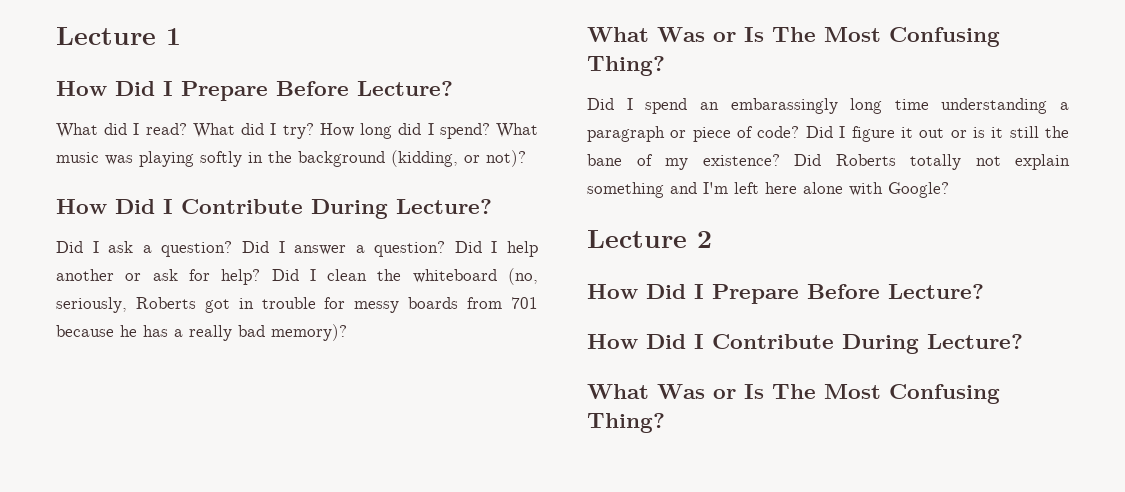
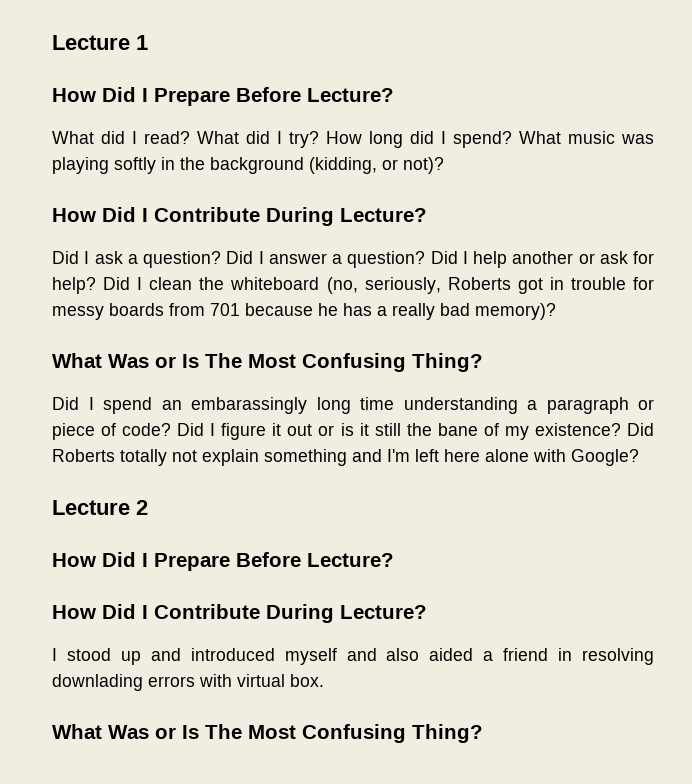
+ I stood up and introduced myself and also aided a friend in resolving downlading errors with virtual box.

